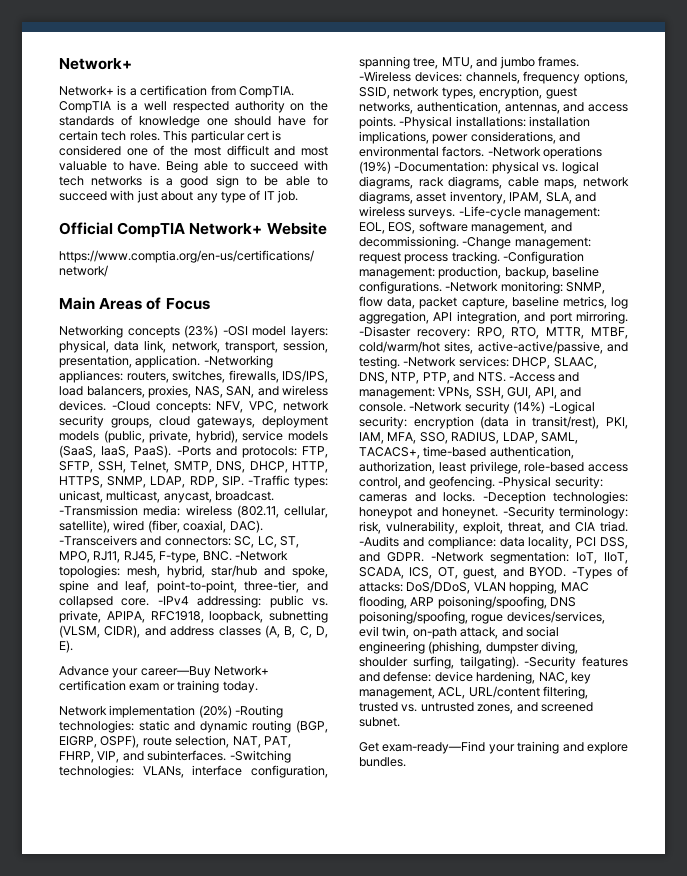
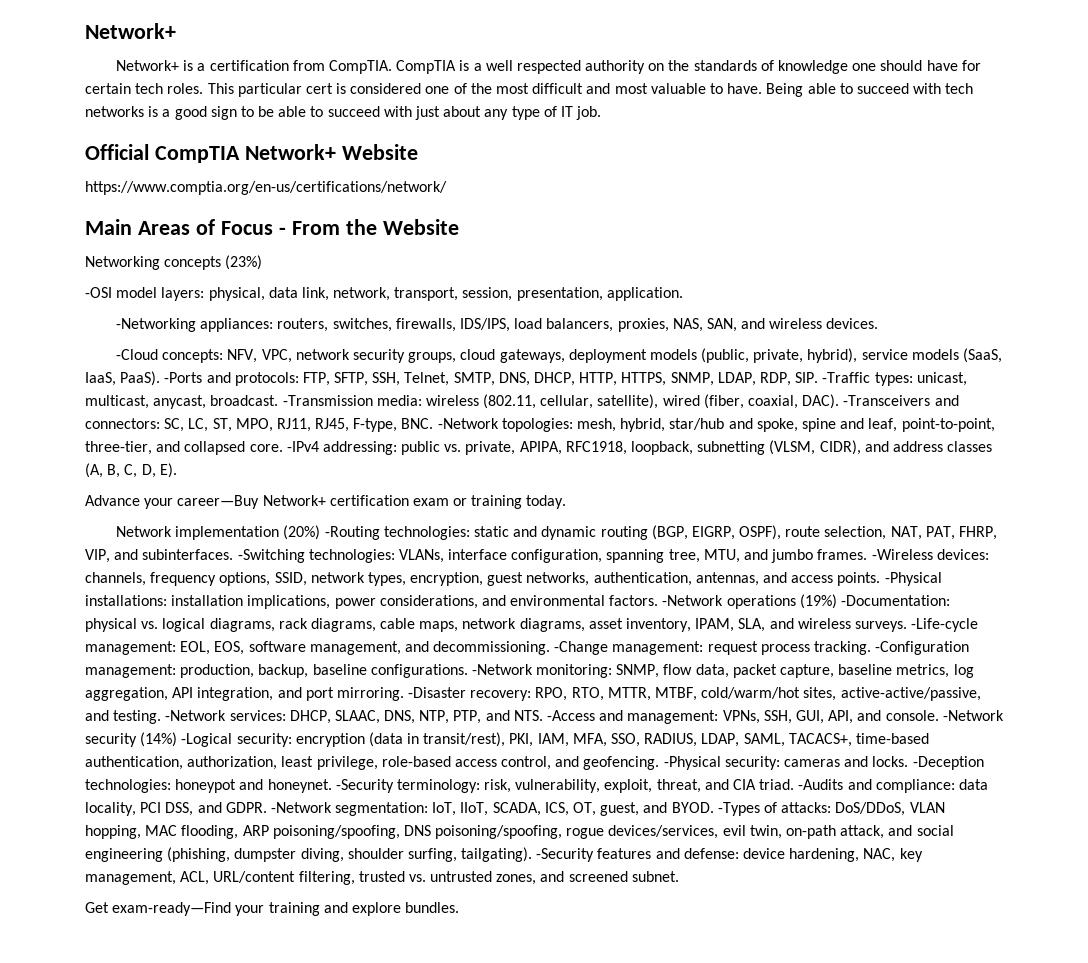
- Main Areas of Focus
+ Main Areas of Focus - From the Website
- Networking concepts (23%) -OSI model layers: physical, data link, network, transport, session, presentation, application. -Networking appliances: routers, switches, firewalls, IDS/IPS, load balancers, proxies, NAS, SAN, and wireless devices. -Cloud concepts: NFV, VPC, network security groups, cloud gateways, deployment models (public, private, hybrid), service models (SaaS, IaaS, PaaS).
+ Networking concepts (23%)
+ -OSI model layers: physical, data link, network, transport, session, presentation, application.
+ -Networking appliances: routers, switches, firewalls, IDS/IPS, load balancers, proxies, NAS, SAN, and wireless devices.
+ -Cloud concepts: NFV, VPC, network security groups, cloud gateways, deployment models (public, private, hybrid), service models (SaaS, IaaS, PaaS).

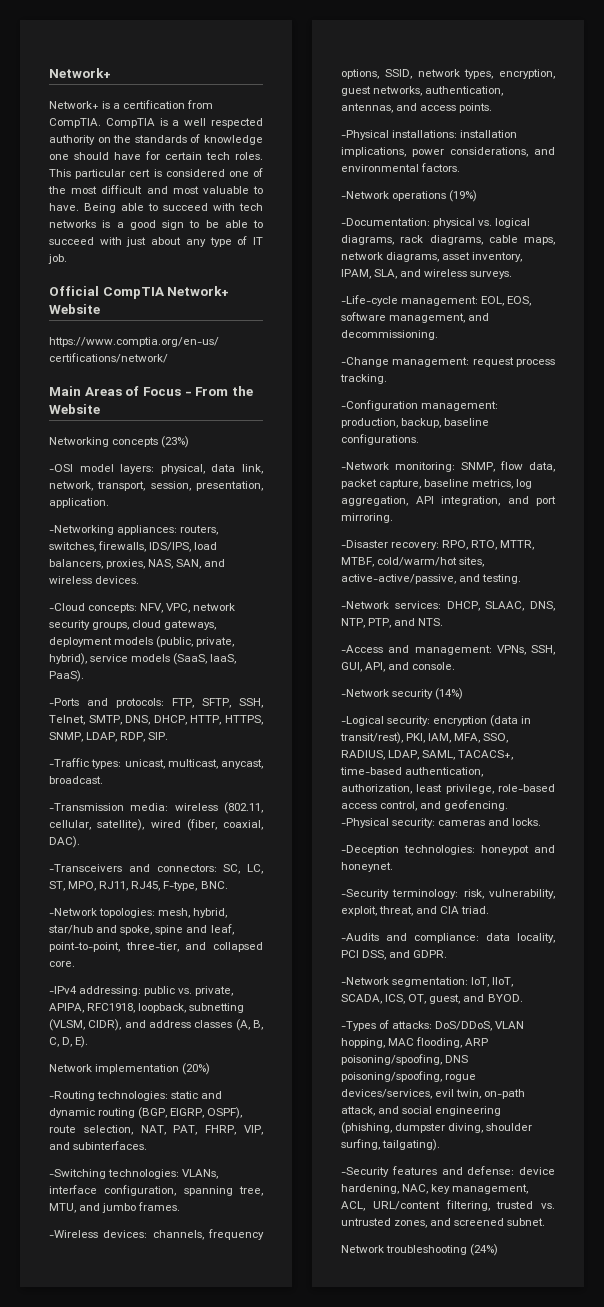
- NFV, VPC, network security groups, cloud gateways, deployment models (public, private, hybrid), service models (SaaS, IaaS, PaaS). -Ports and protocols:
+ NFV, VPC, network security groups, cloud gateways, deployment models (public, private, hybrid), service models (SaaS, IaaS, PaaS).
+ -Ports and protocols:
- FTP, SFTP, SSH, Telnet, SMTP, DNS, DHCP, HTTP, HTTPS, SNMP, LDAP, RDP, SIP. -Traffic types:
+ FTP, SFTP, SSH, Telnet, SMTP, DNS, DHCP, HTTP, HTTPS, SNMP, LDAP, RDP, SIP.
+ -Traffic types:
- unicast, multicast, anycast, broadcast. -Transmission media:
+ unicast, multicast, anycast, broadcast.
+ -Transmission media:
- wireless (802.11, cellular, satellite), wired (fiber, coaxial, DAC). -Transceivers and connectors:
+ wireless (802.11, cellular, satellite), wired (fiber, coaxial, DAC).
+ -Transceivers and connectors:
- SC, LC, ST, MPO, RJ11, RJ45, F-type, BNC. -Network topologies:
+ SC, LC, ST, MPO, RJ11, RJ45, F-type, BNC.
+ -Network topologies:
- mesh, hybrid, star/hub and spoke, spine and leaf, point-to-point, three-tier, and collapsed core. -IPv4 addressing:
+ mesh, hybrid, star/hub and spoke, spine and leaf, point-to-point, three-tier, and collapsed core.
+ -IPv4 addressing:
- Advance your career—Buy Network+ certification exam or training today.
- Network implementation (20%) -Routing technologies:
+ Network implementation (20%)
+ -Routing technologies:
- static and dynamic routing (BGP, EIGRP, OSPF), route selection, NAT, PAT, FHRP, VIP, and subinterfaces. -Switching technologies:
+ static and dynamic routing (BGP, EIGRP, OSPF), route selection, NAT, PAT, FHRP, VIP, and subinterfaces.
+ -Switching technologies:
- VLANs, interface configuration, spanning tree, MTU, and jumbo frames. -Wireless devices:
+ VLANs, interface configuration, spanning tree, MTU, and jumbo frames.
+ -Wireless devices:
- channels, frequency options, SSID, network types, encryption, guest networks, authentication, antennas, and access points. -Physical installations:
+ channels, frequency options, SSID, network types, encryption, guest networks, authentication, antennas, and access points.
+ -Physical installations:
- installation implications, power considerations, and environmental factors. -Network operations (19%) -Documentation:
+ installation implications, power considerations, and environmental factors.
+ -Network operations (19%)
+ -Documentation:
- physical vs. logical diagrams, rack diagrams, cable maps, network diagrams, asset inventory, IPAM, SLA, and wireless surveys. -Life-cycle management:
+ physical vs. logical diagrams, rack diagrams, cable maps, network diagrams, asset inventory, IPAM, SLA, and wireless surveys.
+ -Life-cycle management:
- EOL, EOS, software management, and decommissioning. -Change management:
+ EOL, EOS, software management, and decommissioning.
+ -Change management:
- request process tracking. -Configuration management:
+ request process tracking.
+ -Configuration management:
- production, backup, baseline configurations. -Network monitoring:
+ production, backup, baseline configurations.
+ -Network monitoring:
- SNMP, flow data, packet capture, baseline metrics, log aggregation, API integration, and port mirroring. -Disaster recovery:
+ SNMP, flow data, packet capture, baseline metrics, log aggregation, API integration, and port mirroring.
+ -Disaster recovery:
- RPO, RTO, MTTR, MTBF, cold/warm/hot sites, active-active/passive, and testing. -Network services:
+ RPO, RTO, MTTR, MTBF, cold/warm/hot sites, active-active/passive, and testing.
+ -Network services:
- DHCP, SLAAC, DNS, NTP, PTP, and NTS. -Access and management:
+ DHCP, SLAAC, DNS, NTP, PTP, and NTS.
+ -Access and management:
- VPNs, SSH, GUI, API, and console. -Network security (14%) -Logical security:
+ VPNs, SSH, GUI, API, and console.
+ -Network security (14%)
+ -Logical security:
- cameras and locks. -Deception technologies:
+ cameras and locks.
+ -Deception technologies:
- honeypot and honeynet. -Security terminology:
+ honeypot and honeynet.
+ -Security terminology:
- risk, vulnerability, exploit, threat, and CIA triad. -Audits and compliance:
+ risk, vulnerability, exploit, threat, and CIA triad.
+ -Audits and compliance:
- data locality, PCI DSS, and GDPR. -Network segmentation:
+ data locality, PCI DSS, and GDPR.
+ -Network segmentation:
- IoT, IIoT, SCADA, ICS, OT, guest, and BYOD. -Types of attacks:
+ IoT, IIoT, SCADA, ICS, OT, guest, and BYOD.
+ -Types of attacks:
- DoS/DDoS, VLAN hopping, MAC flooding, ARP poisoning/spoofing, DNS poisoning/spoofing, rogue devices/services, evil twin, on-path attack, and social engineering (phishing, dumpster diving, shoulder surfing, tailgating). -Security features and defense:
+ DoS/DDoS, VLAN hopping, MAC flooding, ARP poisoning/spoofing, DNS poisoning/spoofing, rogue devices/services, evil twin, on-path attack, and social engineering (phishing, dumpster diving, shoulder surfing, tailgating).
+ -Security features and defense:
- Get exam-ready—Find your training and explore bundles.
+ Network troubleshooting (24%)

